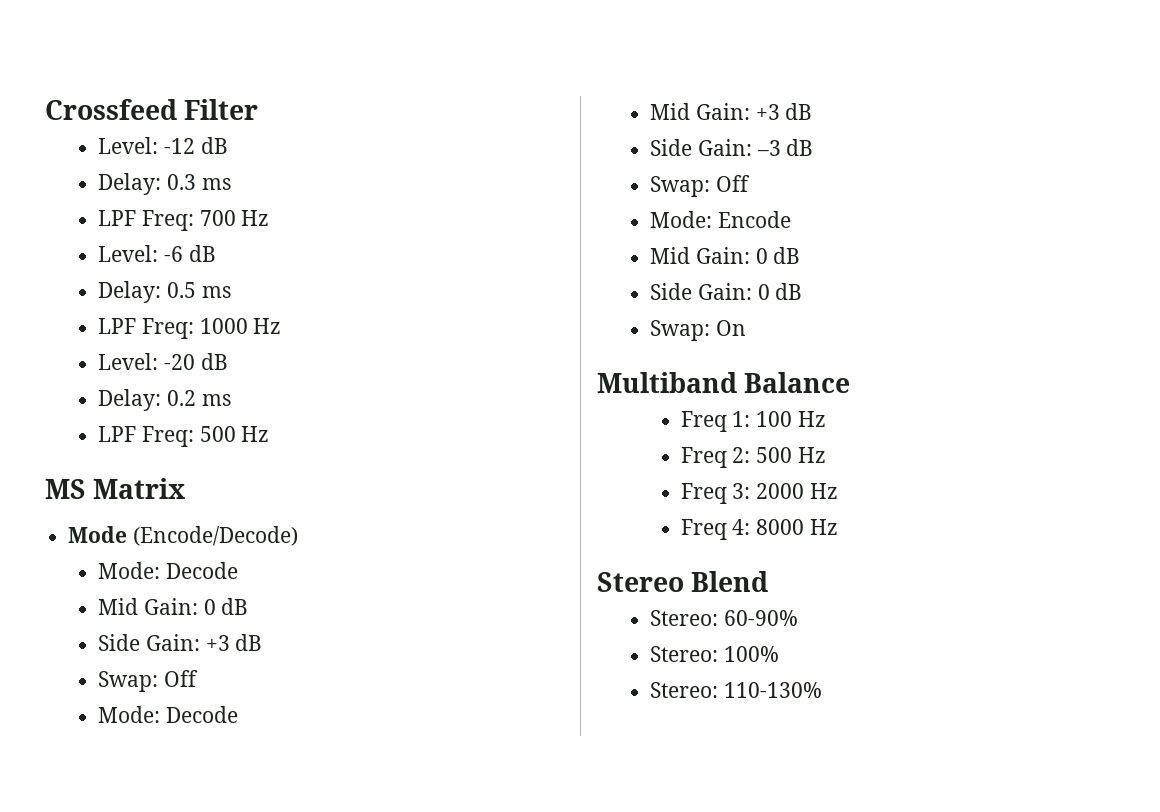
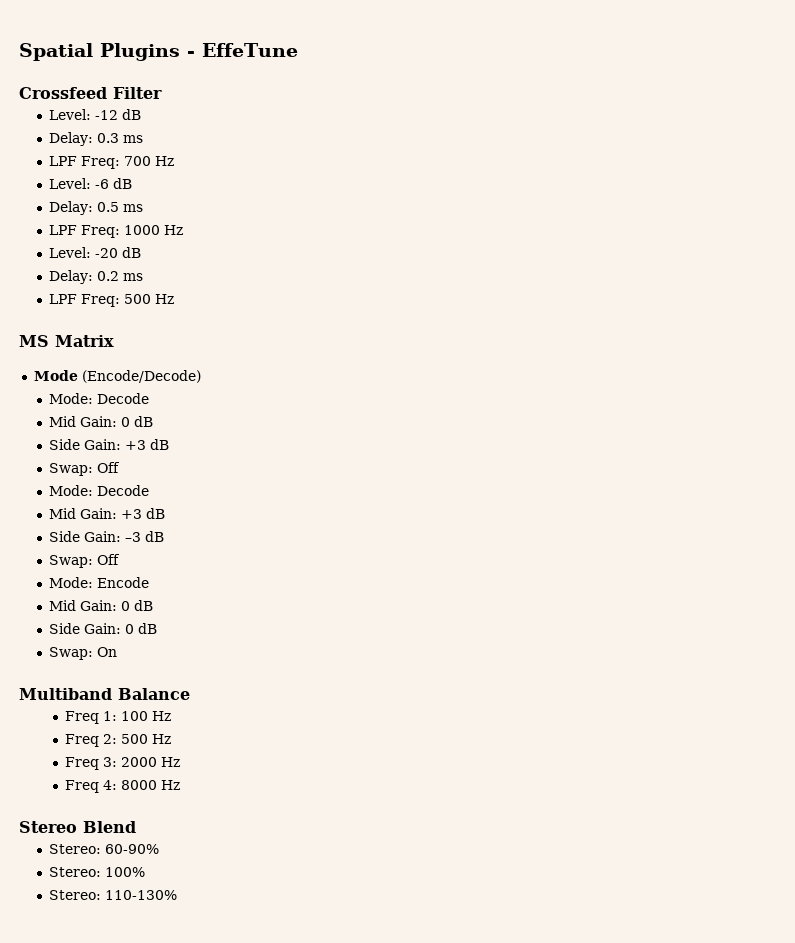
+ Spatial Plugins - EffeTune

